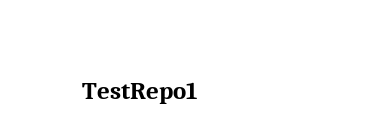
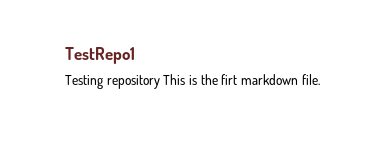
+ Testing repository This is the firt markdown file.

